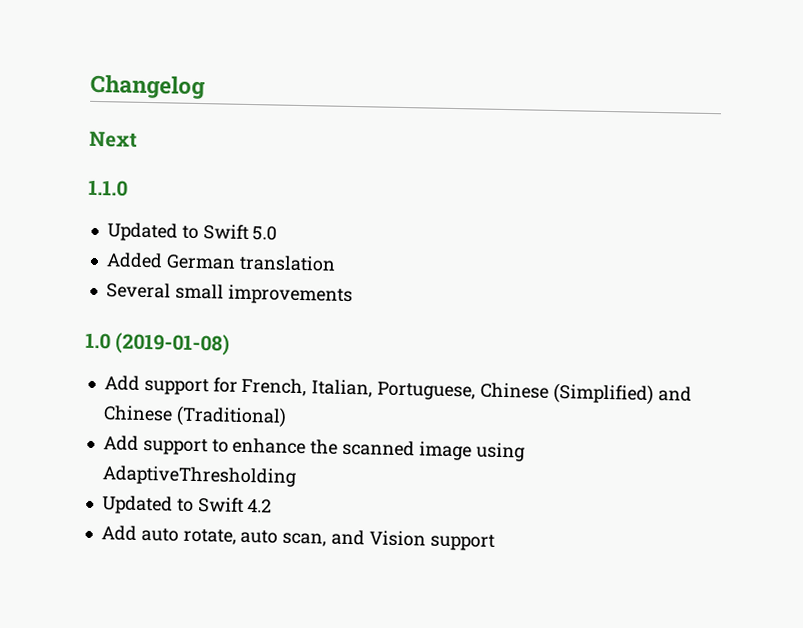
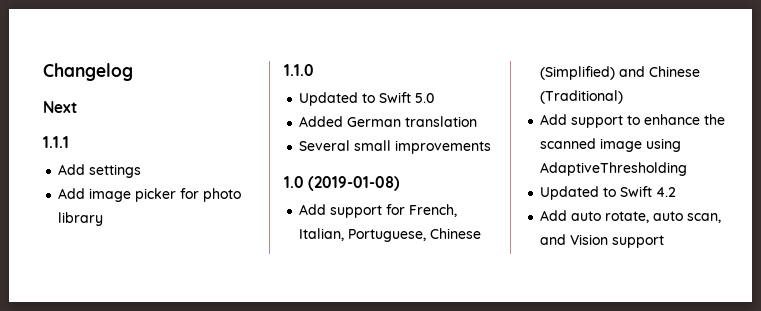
+ 1.1.1
+ Add settings
+ Add image picker for photo library

